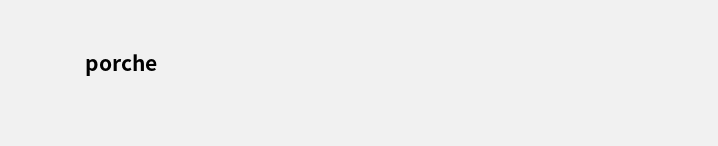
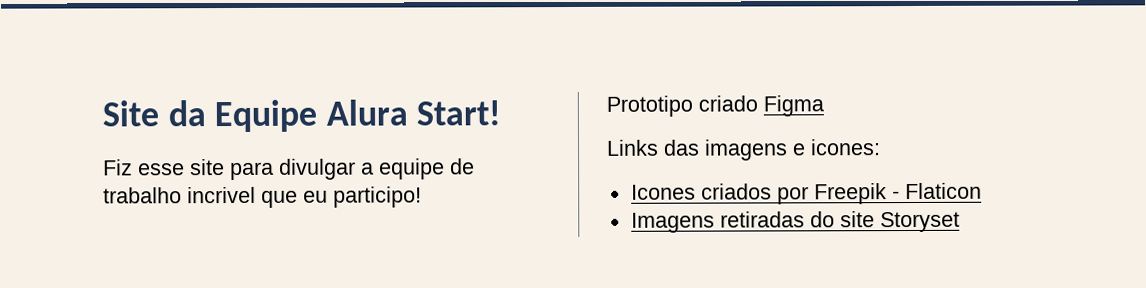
- porche
+ Site da Equipe Alura Start!
+ Fiz esse site para divulgar a equipe de trabalho incrivel que eu participo!
+ Prototipo criado Figma
+ Links das imagens e icones:
+ Icones criados por Freepik - Flaticon
+ Imagens retiradas do site Storyset

